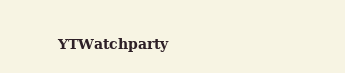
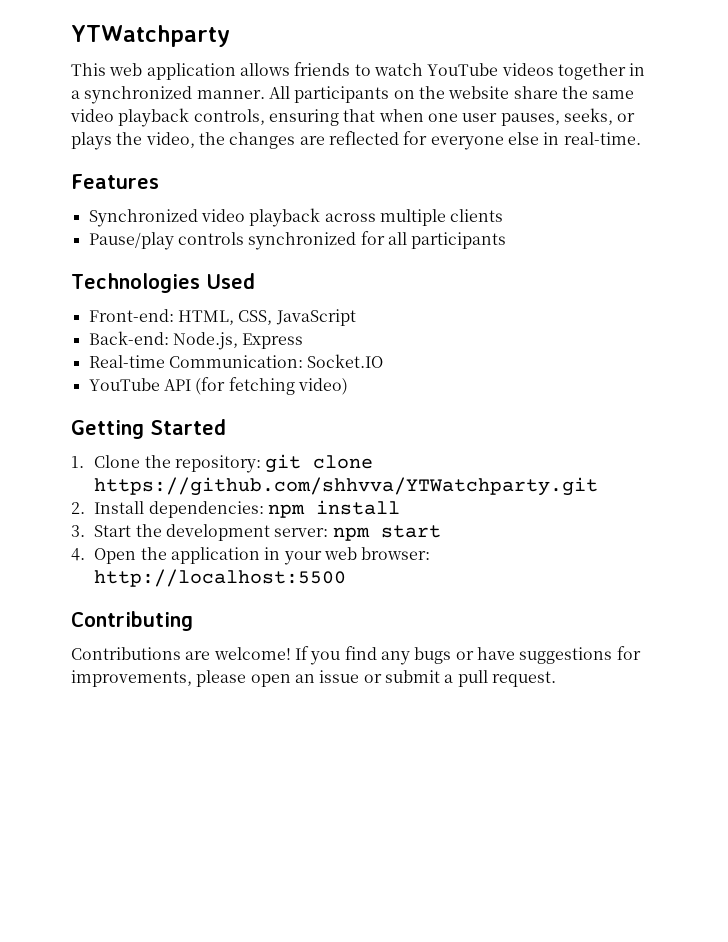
+ This web application allows friends to watch YouTube videos together in a synchronized manner. All participants on the website share the same video playback controls, ensuring that when one user pauses, seeks, or plays the video, the changes are reflected for everyone else in real-time.
+ Features
+ Synchronized video playback across multiple clients
+ Pause/play controls synchronized for all participants
+ Technologies Used
+ Front-end: HTML, CSS, JavaScript
+ Back-end: Node.js, Express
+ Real-time Communication: Socket.IO
+ YouTube API (for fetching video)
+ Getting Started
+ 1. Clone the repository: git clone https://github.com/shhvva/YTWatchparty.git
+ 2. Install dependencies: npm install
+ 3. Start the development server: npm start
+ 4. Open the application in your web browser: http://localhost:5500
+ Contributing
+ Contributions are welcome! If you find any bugs or have suggestions for improvements, please open an issue or submit a pull request.

